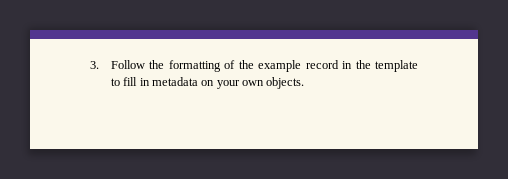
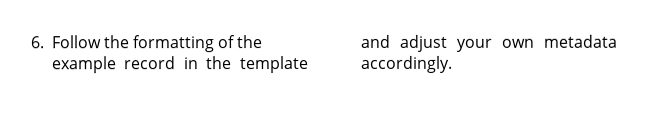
- 3. Follow the formatting of the example record in the template to fill in metadata on your own objects.
+ 6. Follow the formatting of the example record in the template and adjust your own metadata accordingly.

